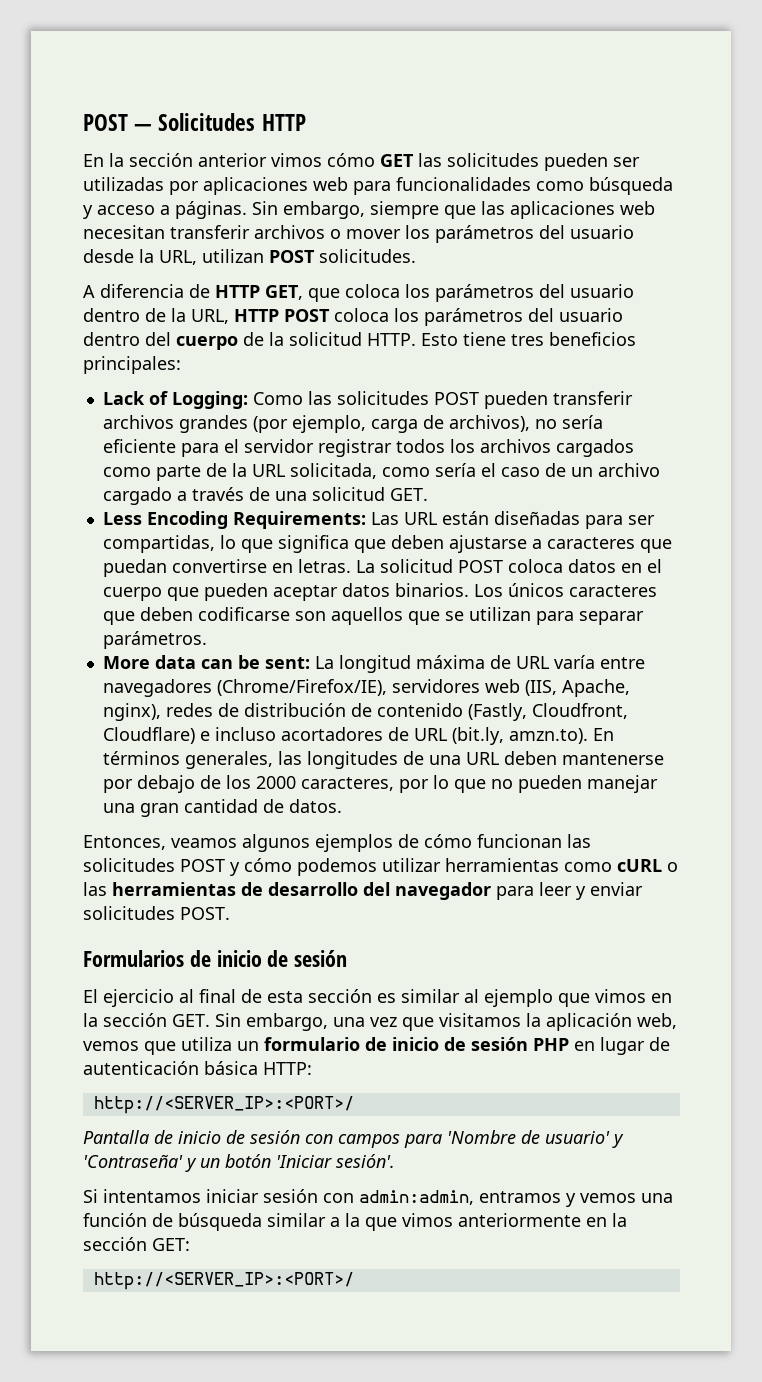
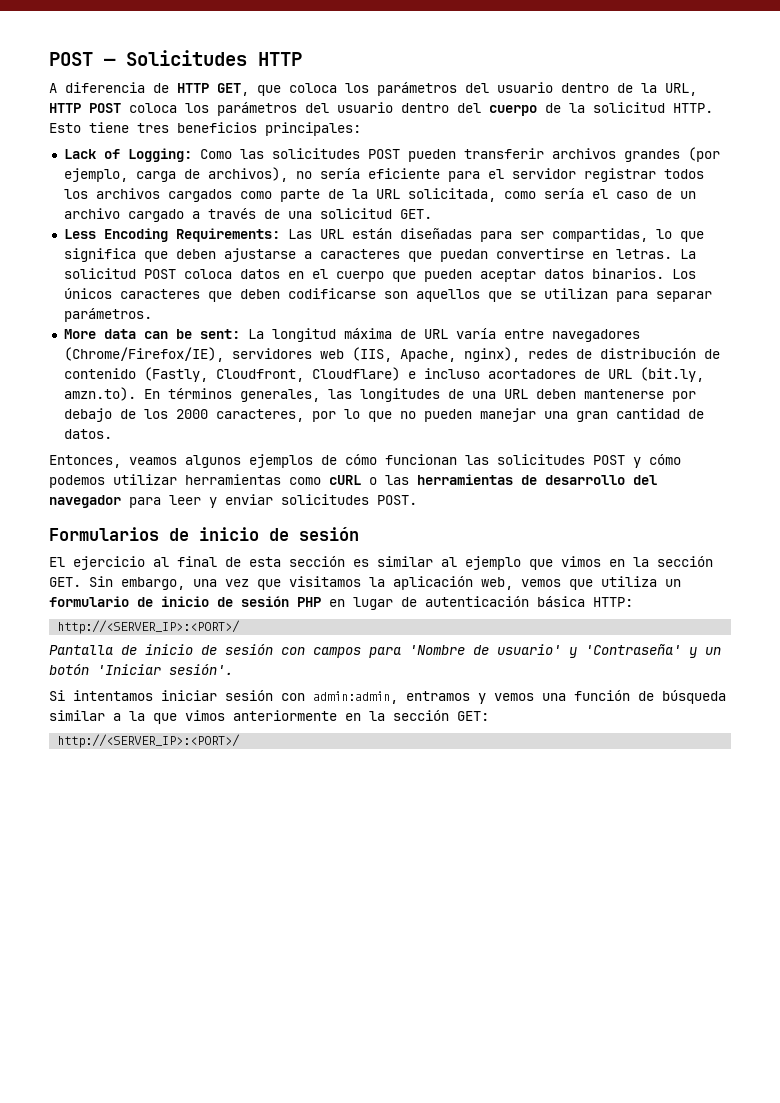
- En la sección anterior vimos cómo GET las solicitudes pueden ser utilizadas por aplicaciones web para funcionalidades como búsqueda y acceso a páginas. Sin embargo, siempre que las aplicaciones web necesitan transferir archivos o mover los parámetros del usuario desde la URL, utilizan POST solicitudes.

